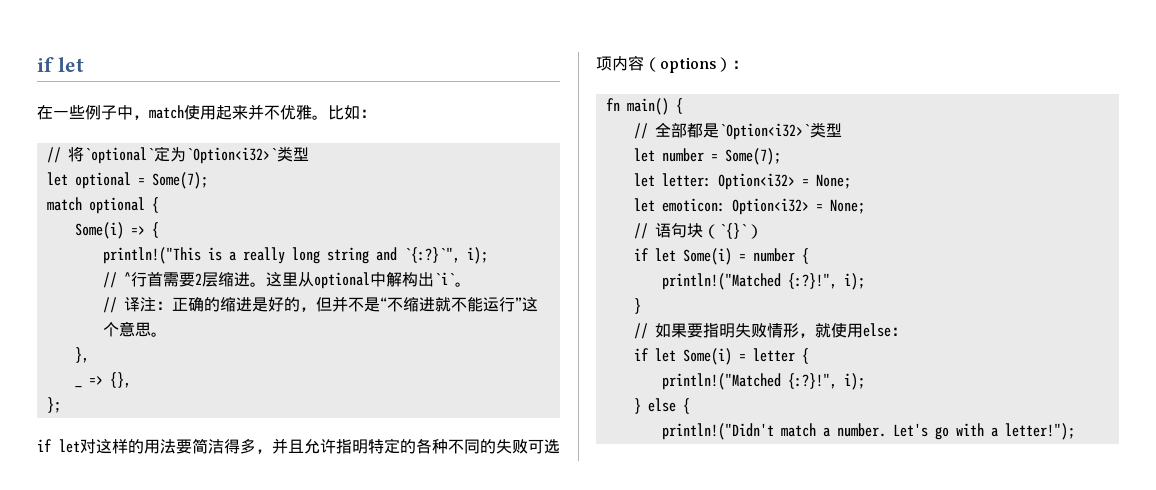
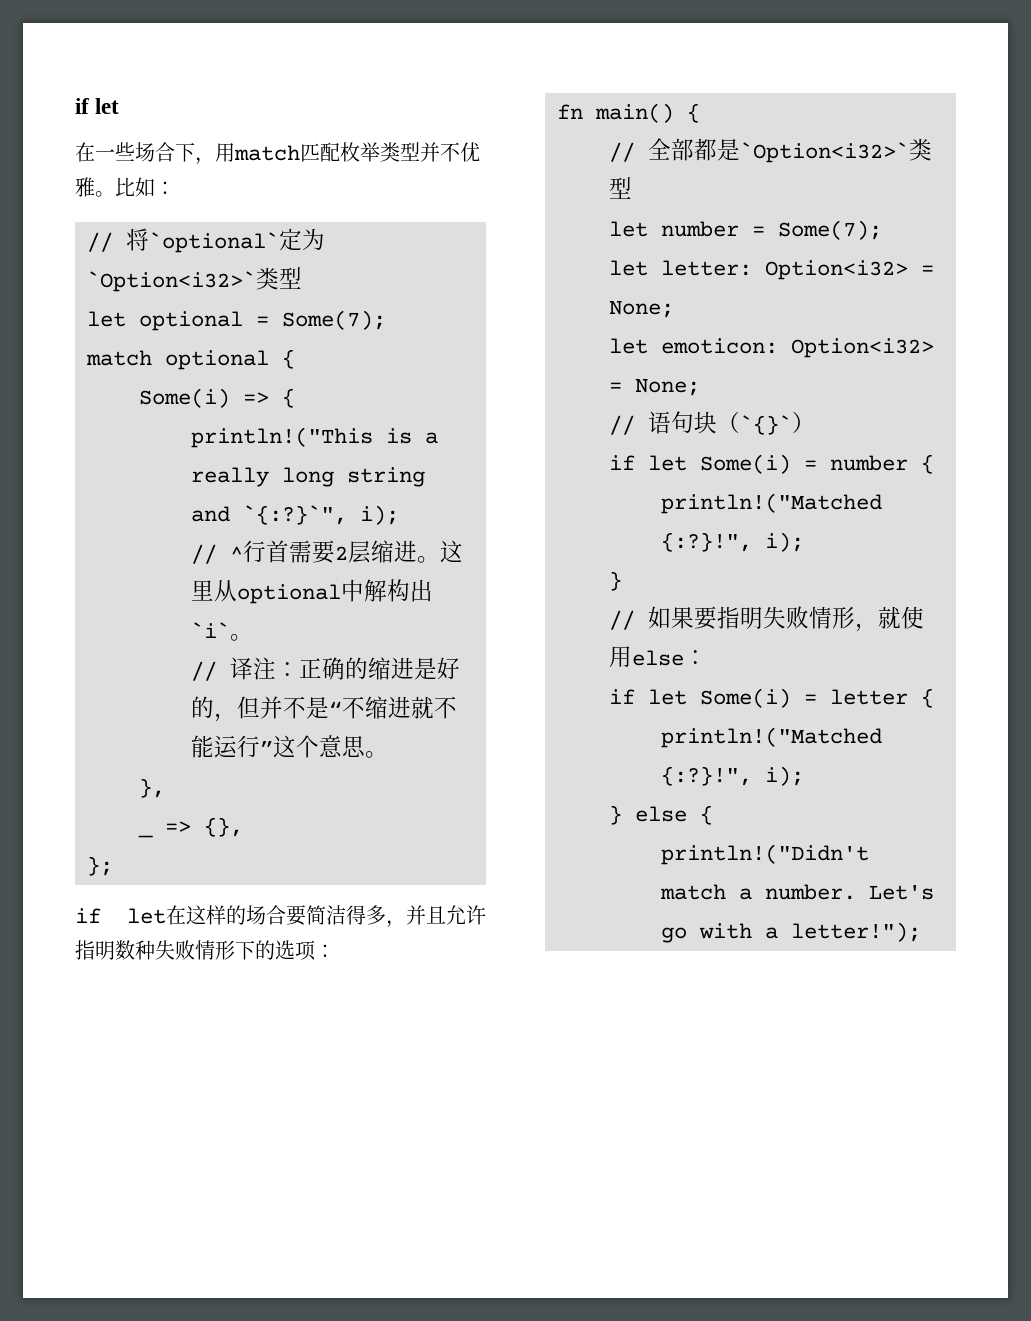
- 在一些例子中，match使用起来并不优雅。
+ 在一些场合下，用match匹配枚举类型并不优雅。
- if let对这样的用法要简洁得多，并且允许指明特定的各种不同的失败可选项内容（options）：
+ if let在这样的场合要简洁得多，并且允许指明数种失败情形下的选项：

